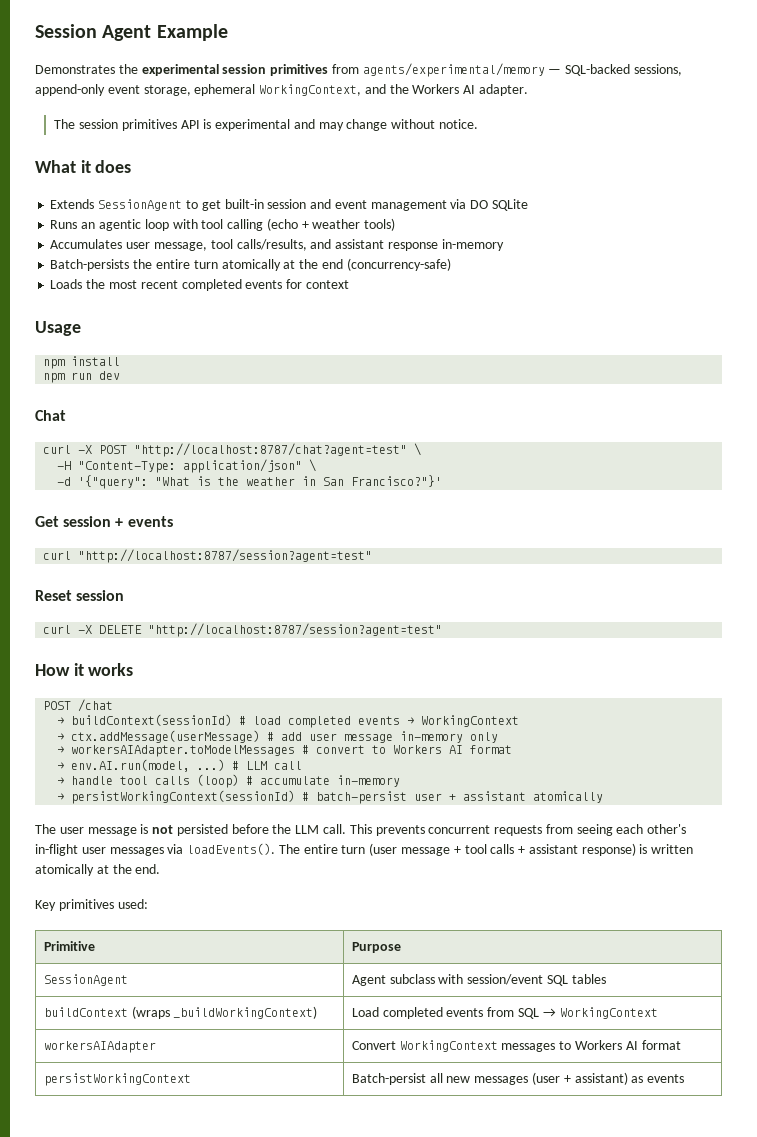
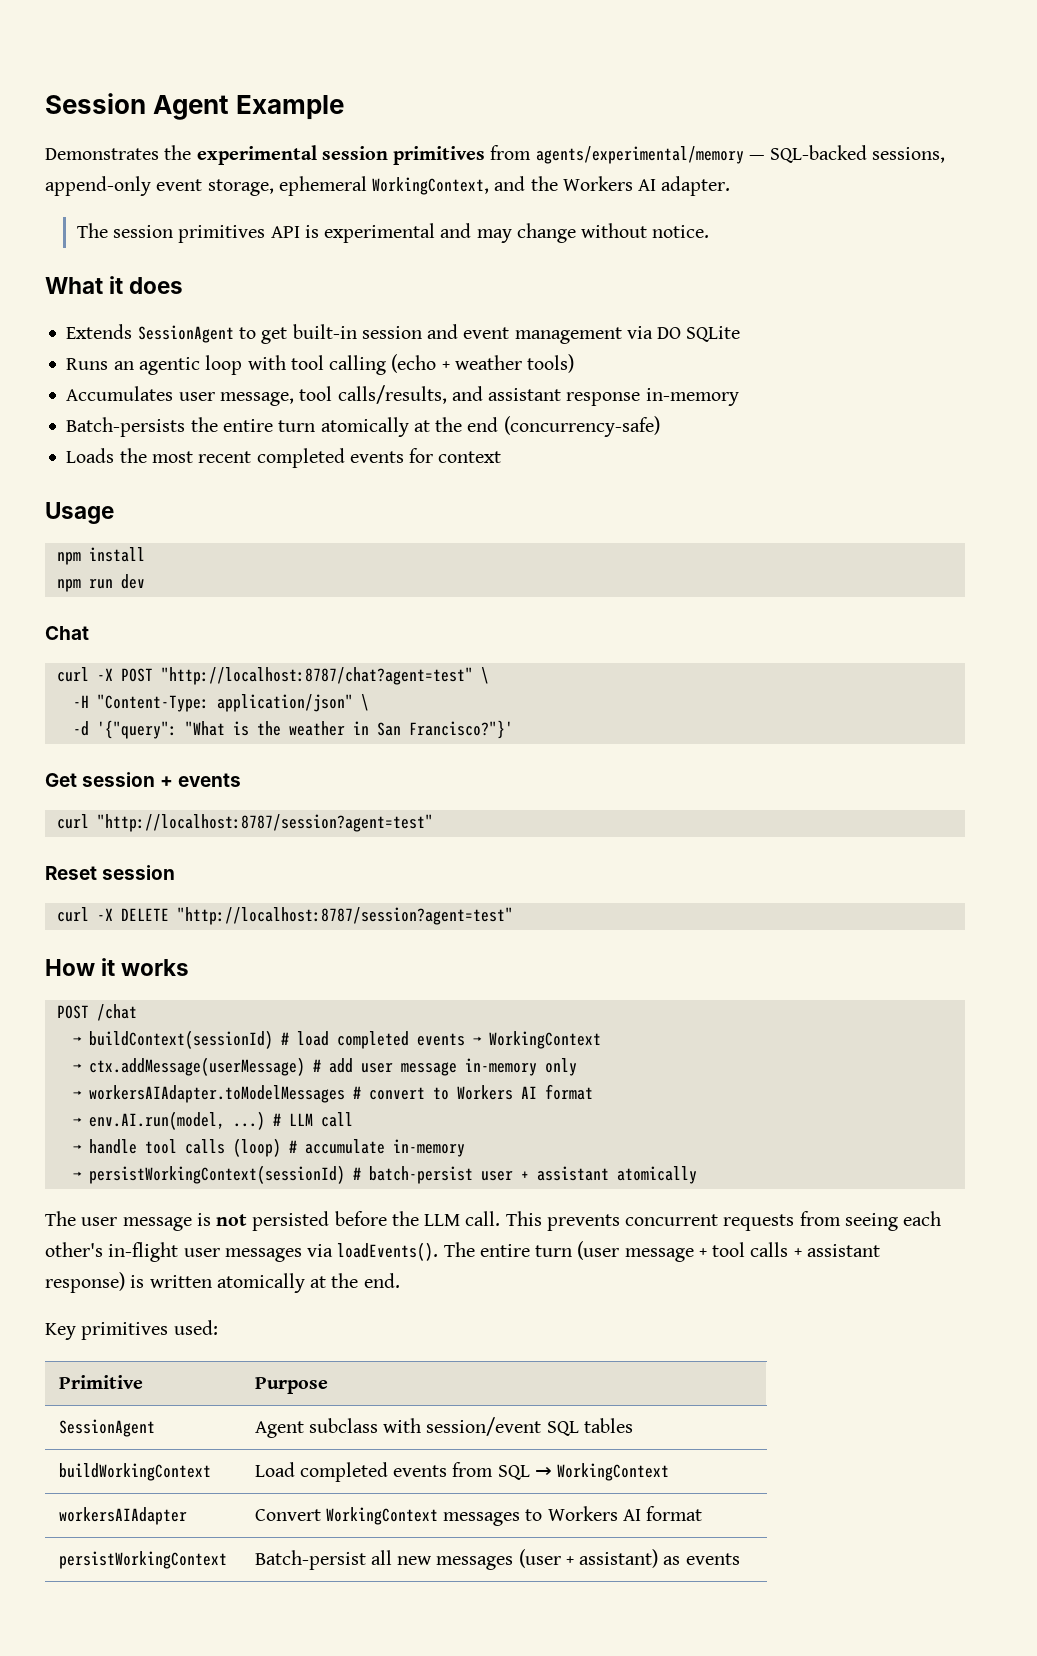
- buildContext (wraps _buildWorkingContext) | Load completed events from SQL → WorkingContext
+ buildWorkingContext | Load completed events from SQL → WorkingContext

